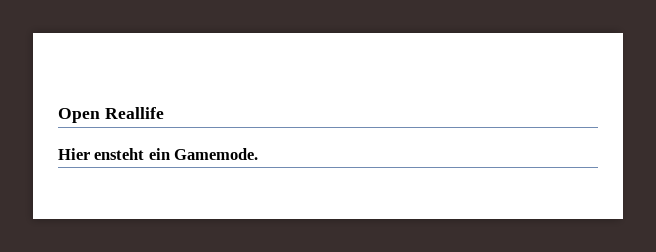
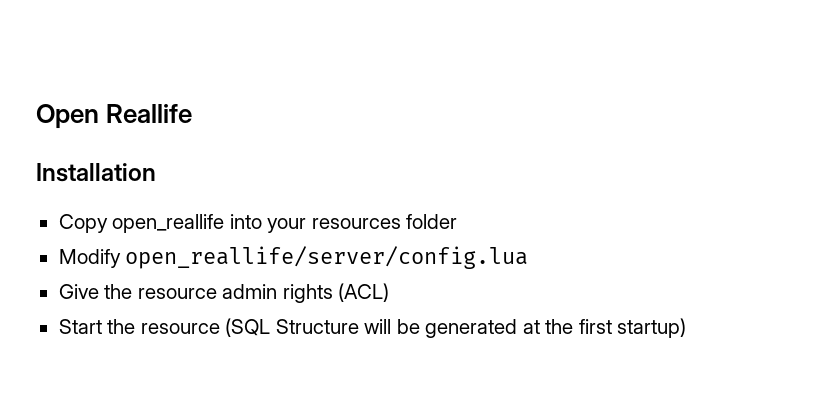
- Hier ensteht ein Gamemode.
+ Installation
+ Copy open_reallife into your resources folder
+ Modify open_reallife/server/config.lua
+ Give the resource admin rights (ACL)
+ Start the resource (SQL Structure will be generated at the first startup)

